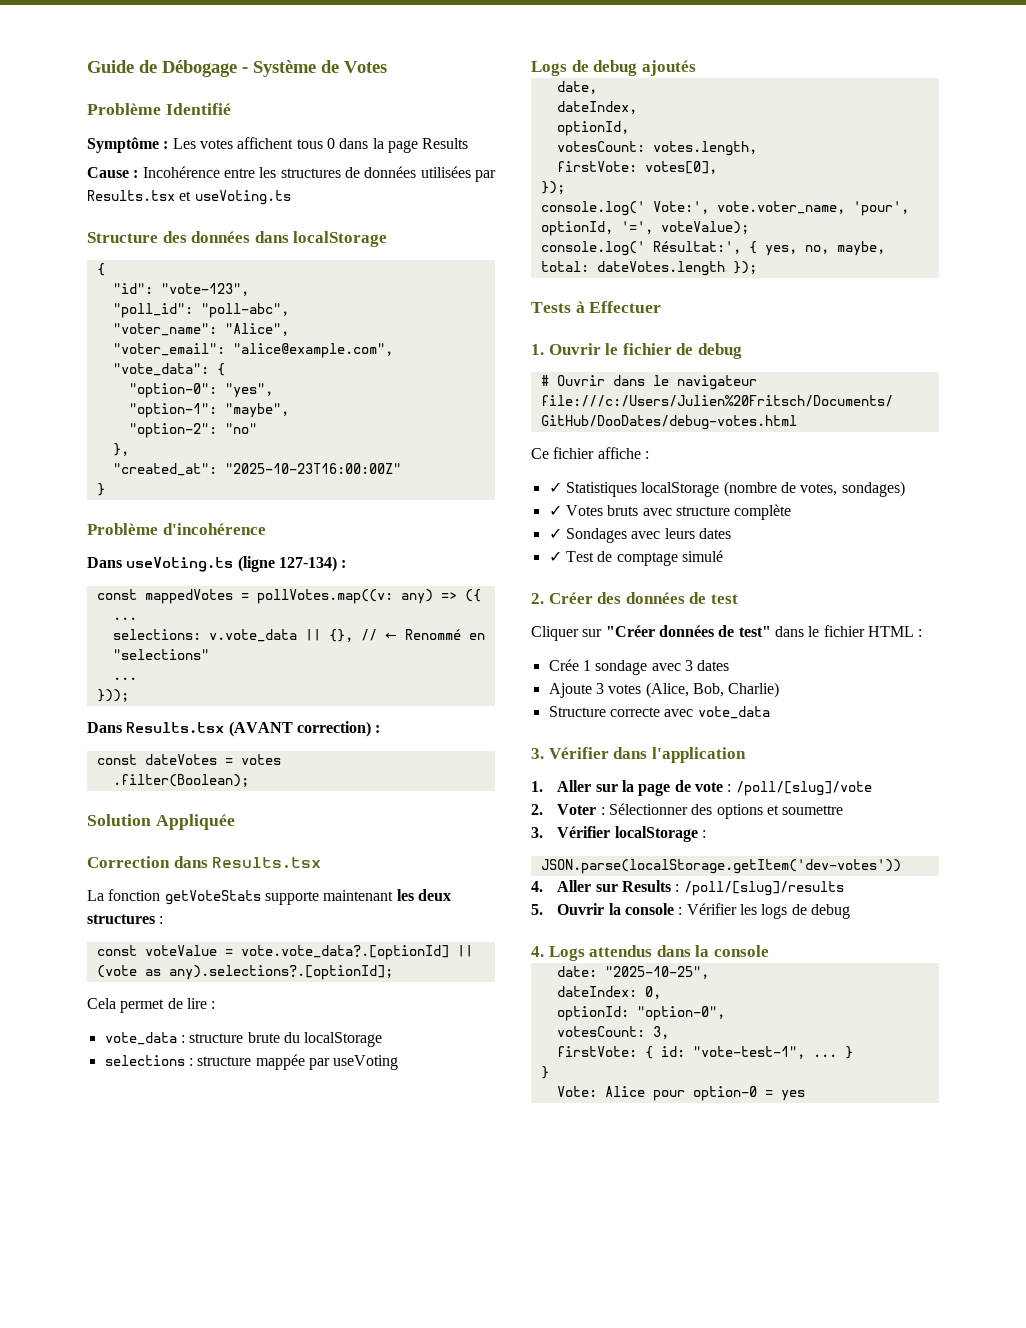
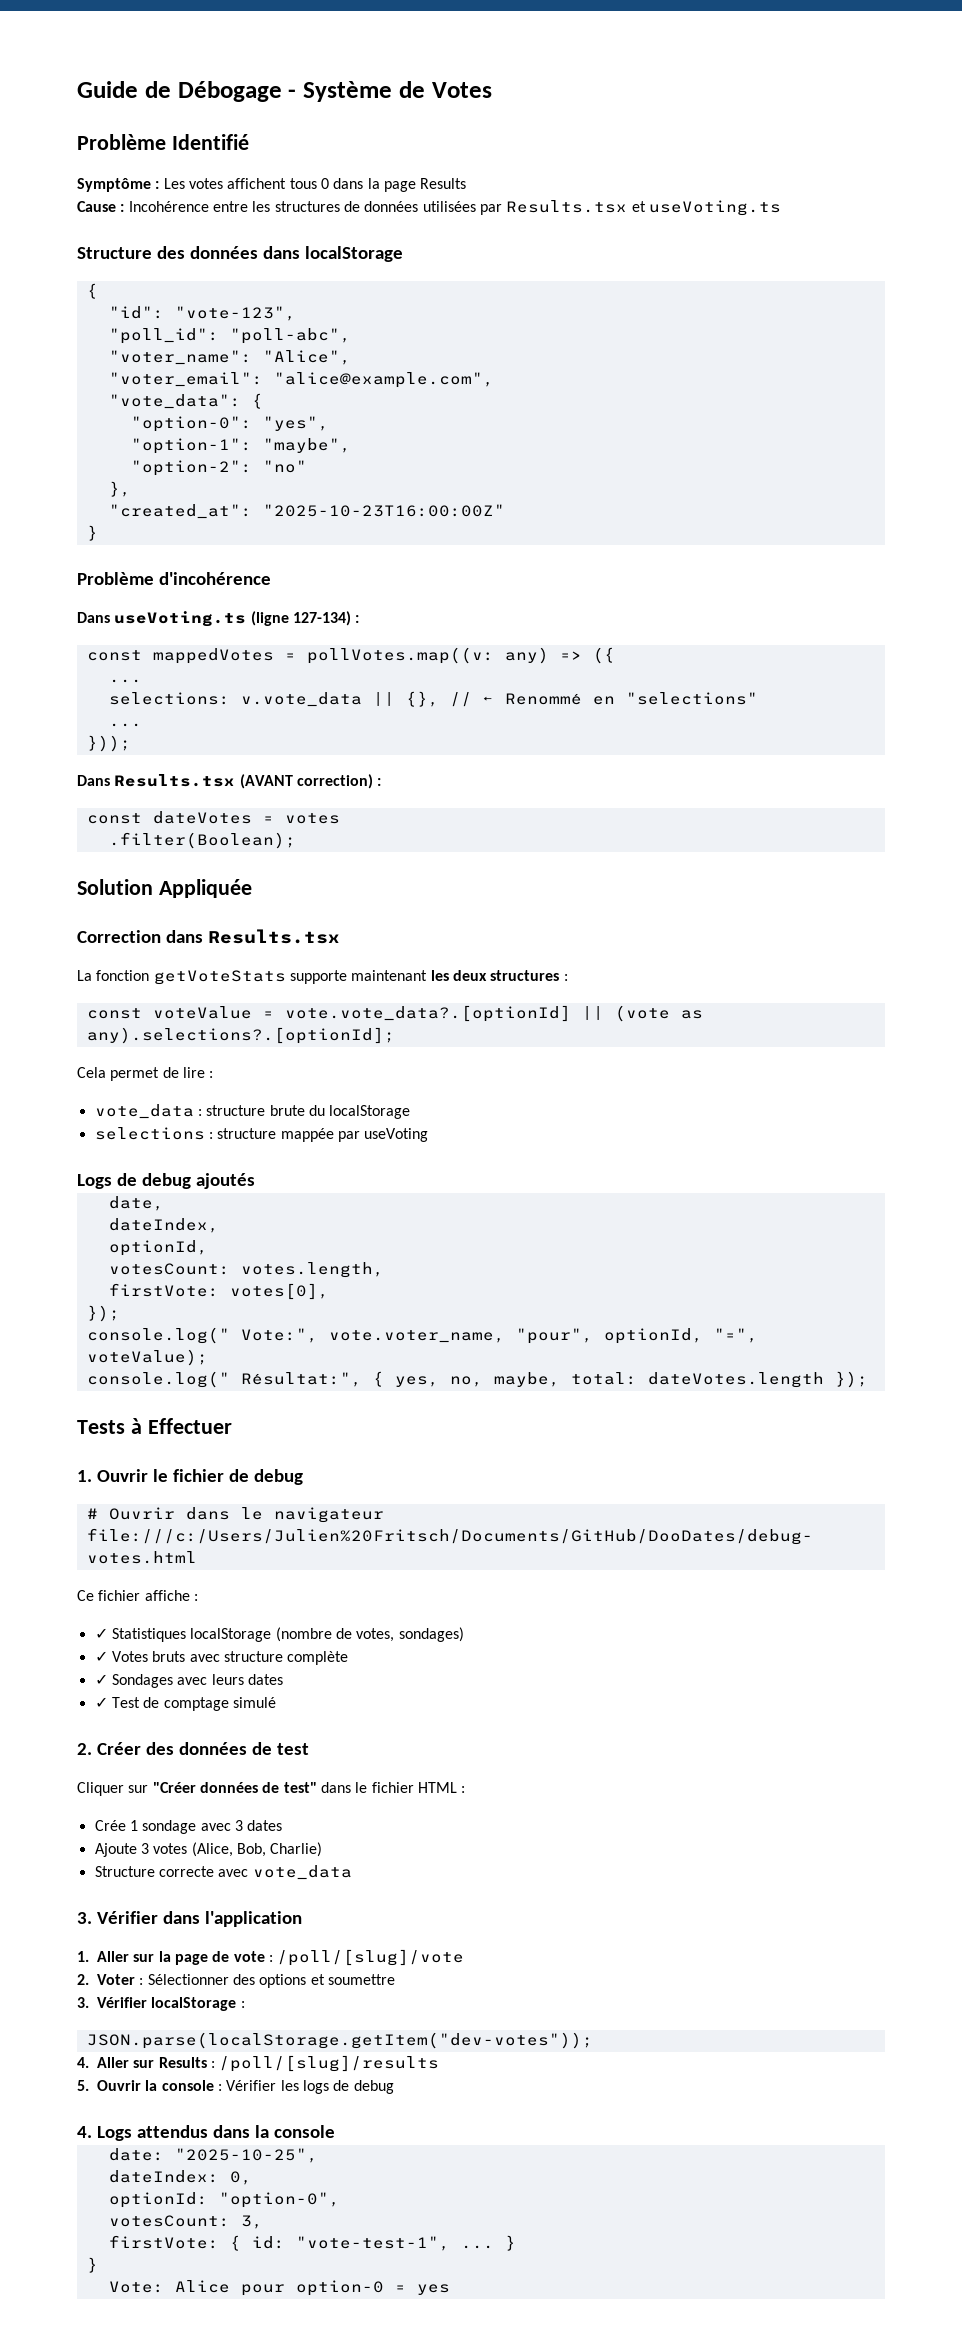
- console.log(' Vote:', vote.voter_name, 'pour', optionId, '=', voteValue);
+ console.log(" Vote:", vote.voter_name, "pour", optionId, "=", voteValue);
- console.log(' Résultat:', { yes, no, maybe, total: dateVotes.length });
+ console.log(" Résultat:", { yes, no, maybe, total: dateVotes.length });
- JSON.parse(localStorage.getItem('dev-votes'))
+ JSON.parse(localStorage.getItem("dev-votes"));

